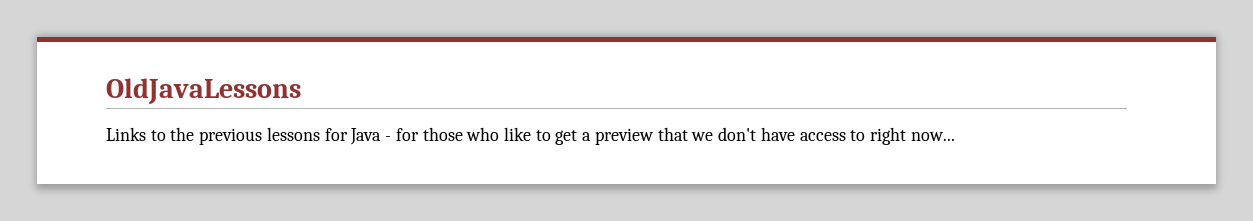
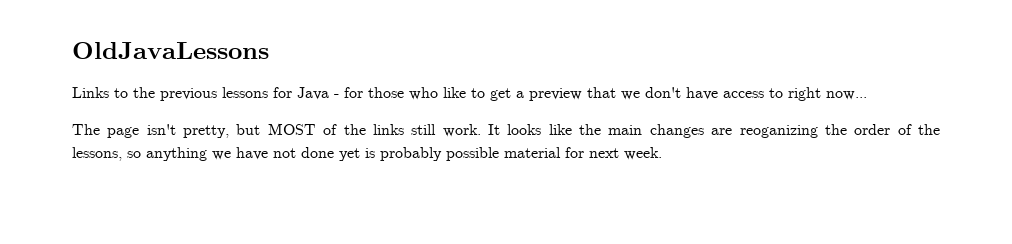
+ The page isn't pretty, but MOST of the links still work. It looks like the main changes are reoganizing the order of the lessons, so anything we have not done yet is probably possible material for next week.

